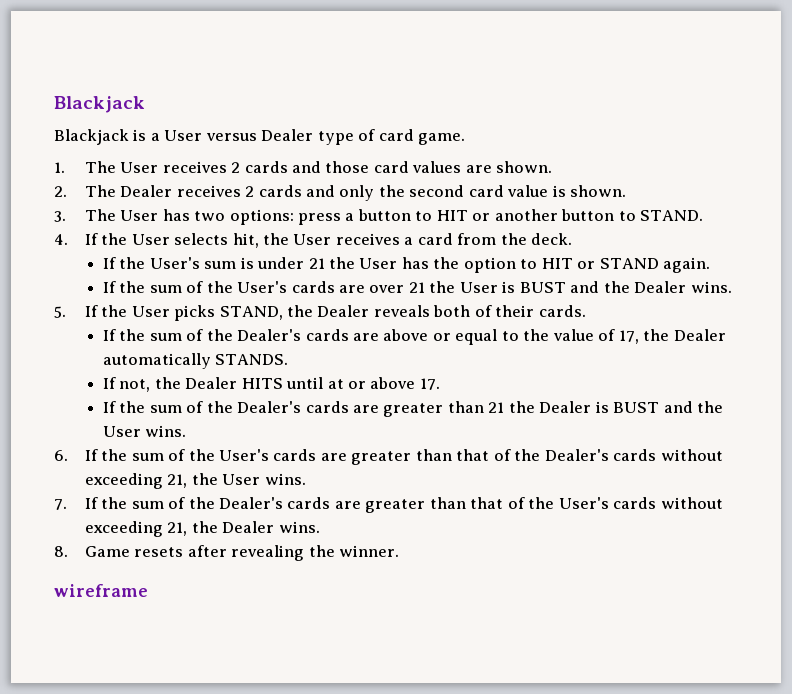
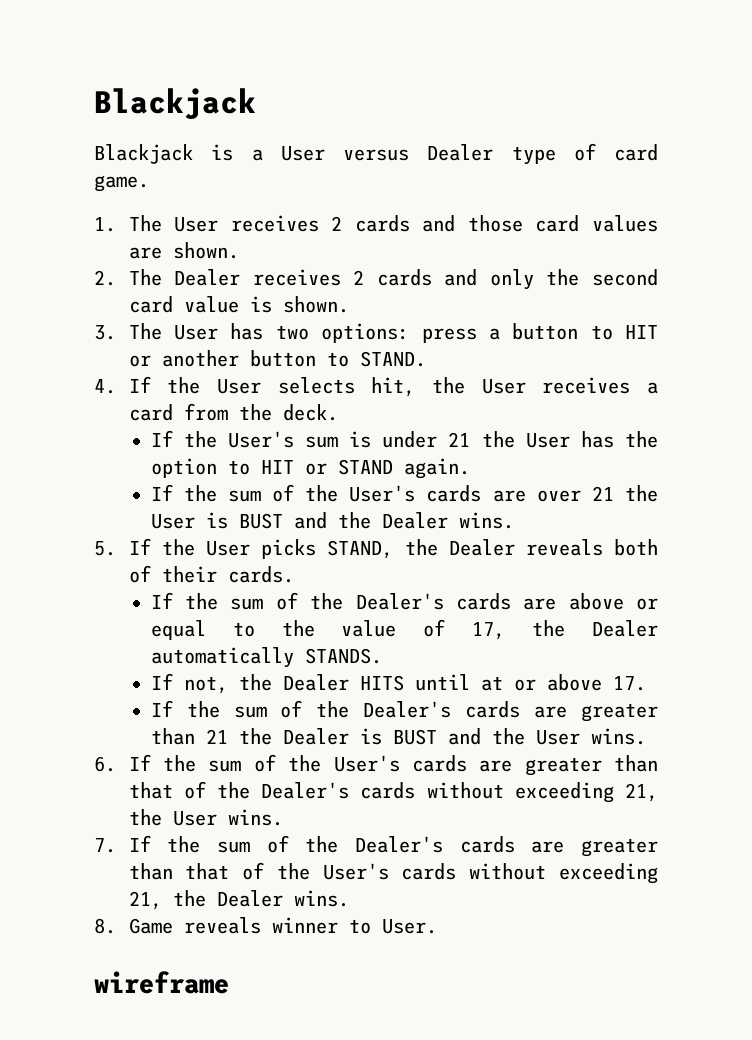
- 8. Game resets after revealing the winner.
+ 8. Game reveals winner to User.

